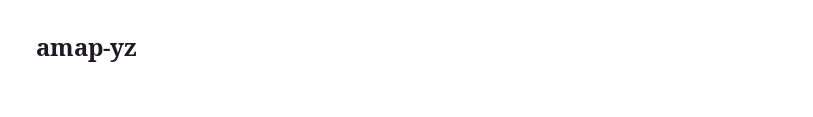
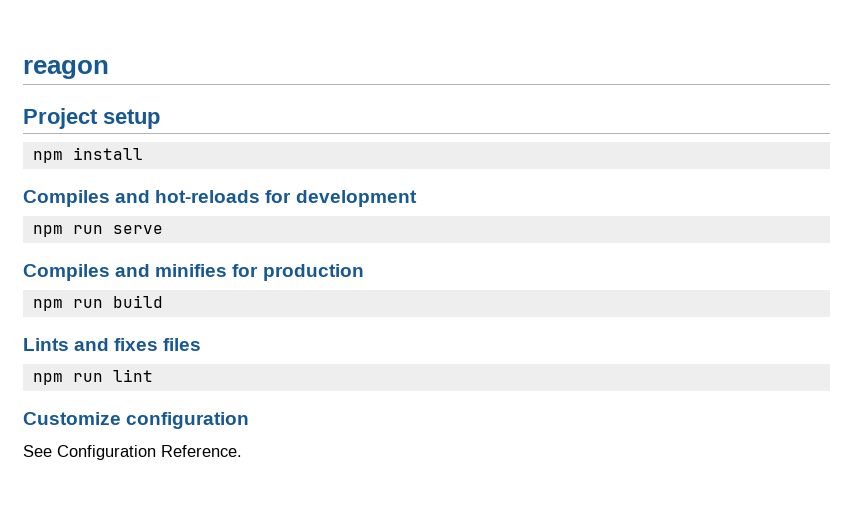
- amap-yz
+ reagon
+ Project setup
+ npm install
+ Compiles and hot-reloads for development
+ npm run serve
+ Compiles and minifies for production
+ npm run build
+ Lints and fixes files
+ npm run lint
+ Customize configuration
+ See Configuration Reference.

